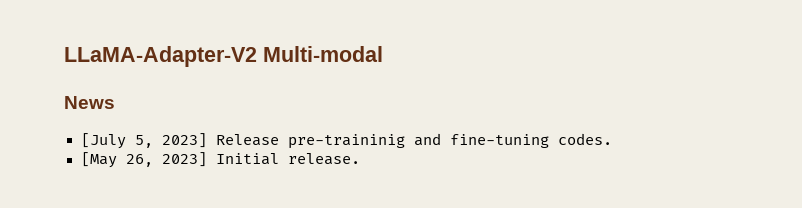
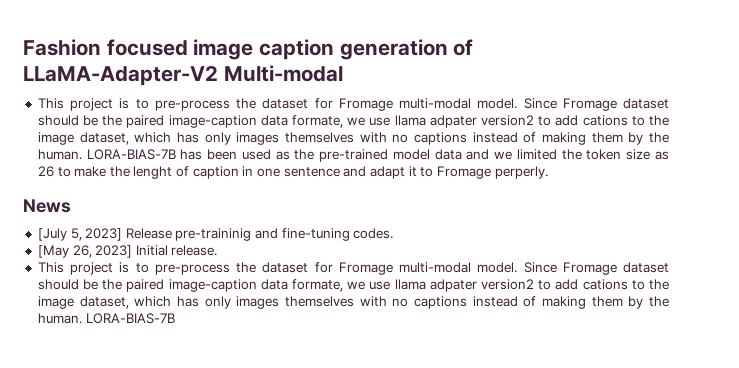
- LLaMA-Adapter-V2 Multi-modal
+ Fashion focused image caption generation of LLaMA-Adapter-V2 Multi-modal
+ This project is to pre-process the dataset for Fromage multi-modal model. Since Fromage dataset should be the paired image-caption data formate, we use llama adpater version2 to add cations to the image dataset, which has only images themselves with no captions instead of making them by the human. LORA-BIAS-7B has been used as the pre-trained model data and we limited the token size as 26 to make the lenght of caption in one sentence and adapt it to Fromage perperly.
  [May 26, 2023] Initial release.
+ This project is to pre-process the dataset for Fromage multi-modal model. Since Fromage dataset should be the paired image-caption data formate, we use llama adpater version2 to add cations to the image dataset, which has only images themselves with no captions instead of making them by the human. LORA-BIAS-7B

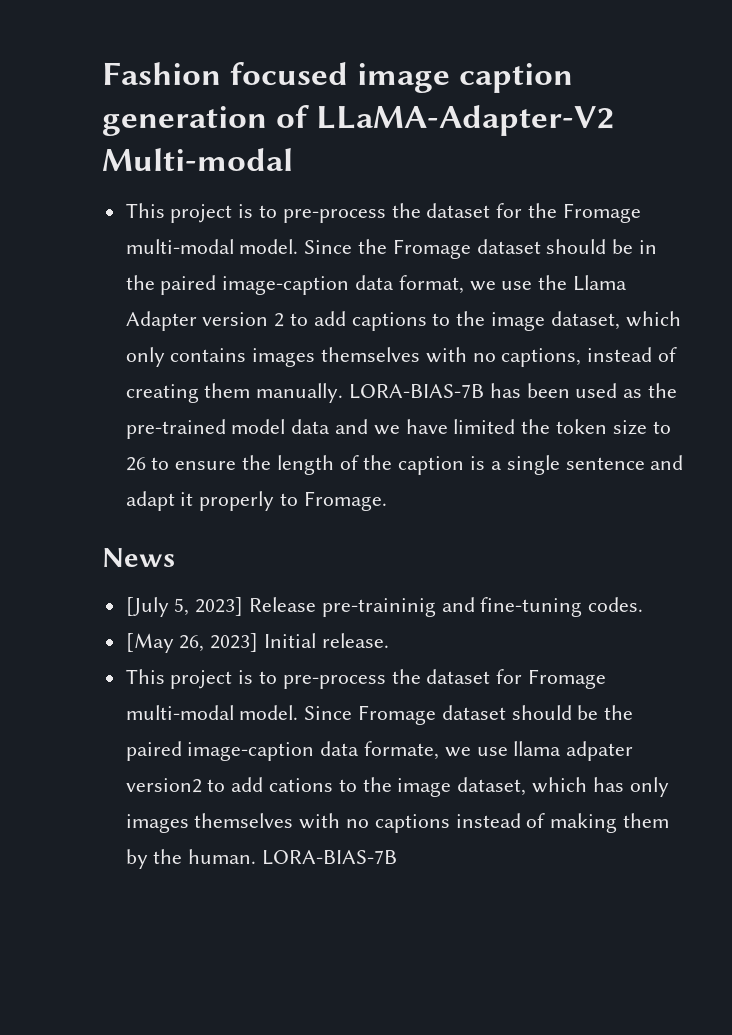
  Fashion focused image caption generation of LLaMA-Adapter-V2 Multi-modal
- This project is to pre-process the dataset for Fromage multi-modal model. Since Fromage dataset should be the paired image-caption data formate, we use llama adpater version2 to add cations to the image dataset, which has only images themselves with no captions instead of making them by the human.
+ This project is to pre-process the dataset for the Fromage multi-modal model. Since the Fromage dataset should be in the paired image-caption data format, we use the Llama Adapter version 2 to add captions to the image dataset, which only contains images themselves with no captions, instead of creating them manually.
- LORA-BIAS-7B has been used as the pre-trained model data and we limited the token size as 26 to make the lenght of caption in one sentence and adapt it to Fromage perperly.
+ LORA-BIAS-7B has been used as the pre-trained model data and we have limited the token size to 26 to ensure the length of the caption is a single sentence and adapt it properly to Fromage.

